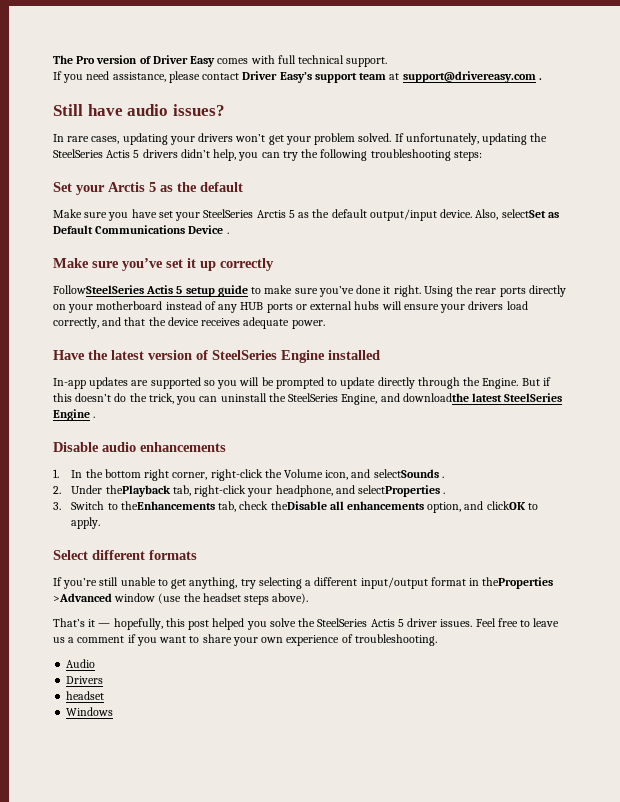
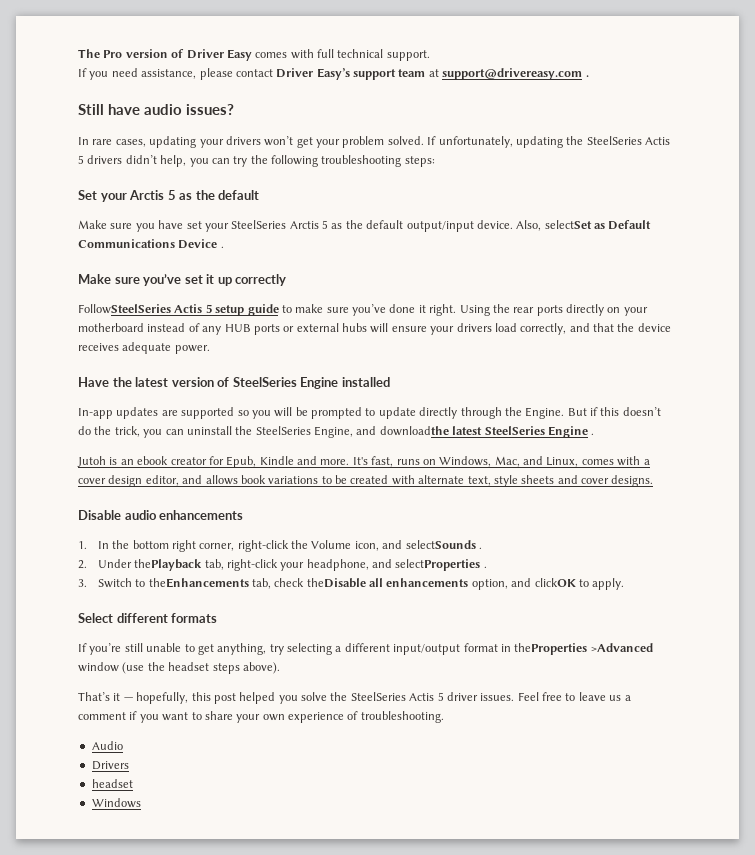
+ Jutoh is an ebook creator for Epub, Kindle and more. It's fast, runs on Windows, Mac, and Linux, comes with a cover design editor, and allows book variations to be created with alternate text, style sheets and cover designs.

